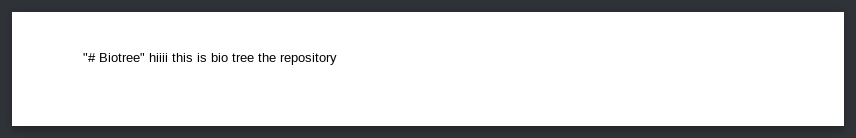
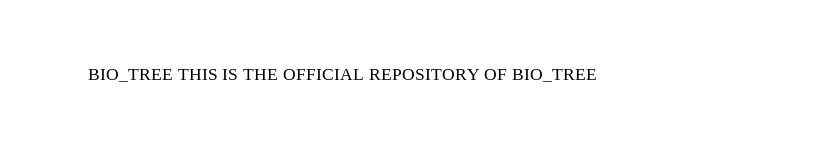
- "# Biotree" hiiii this is bio tree the repository
+ BIO_TREE THIS IS THE OFFICIAL REPOSITORY OF BIO_TREE

